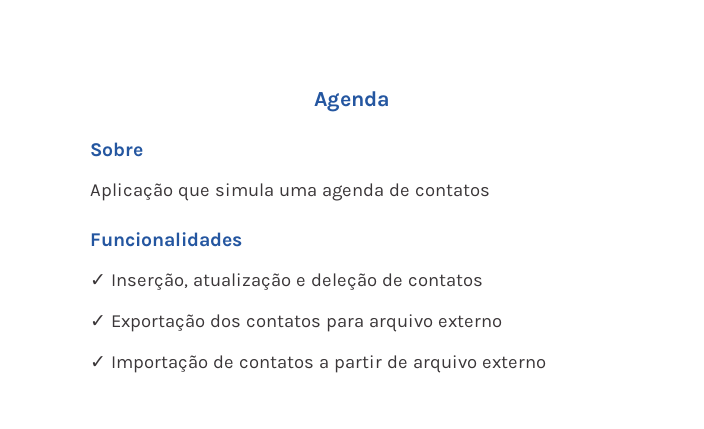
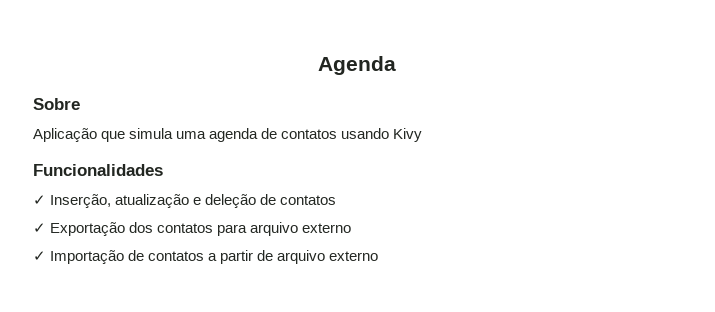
- Aplicação que simula uma agenda de contatos
+ Aplicação que simula uma agenda de contatos usando Kivy

